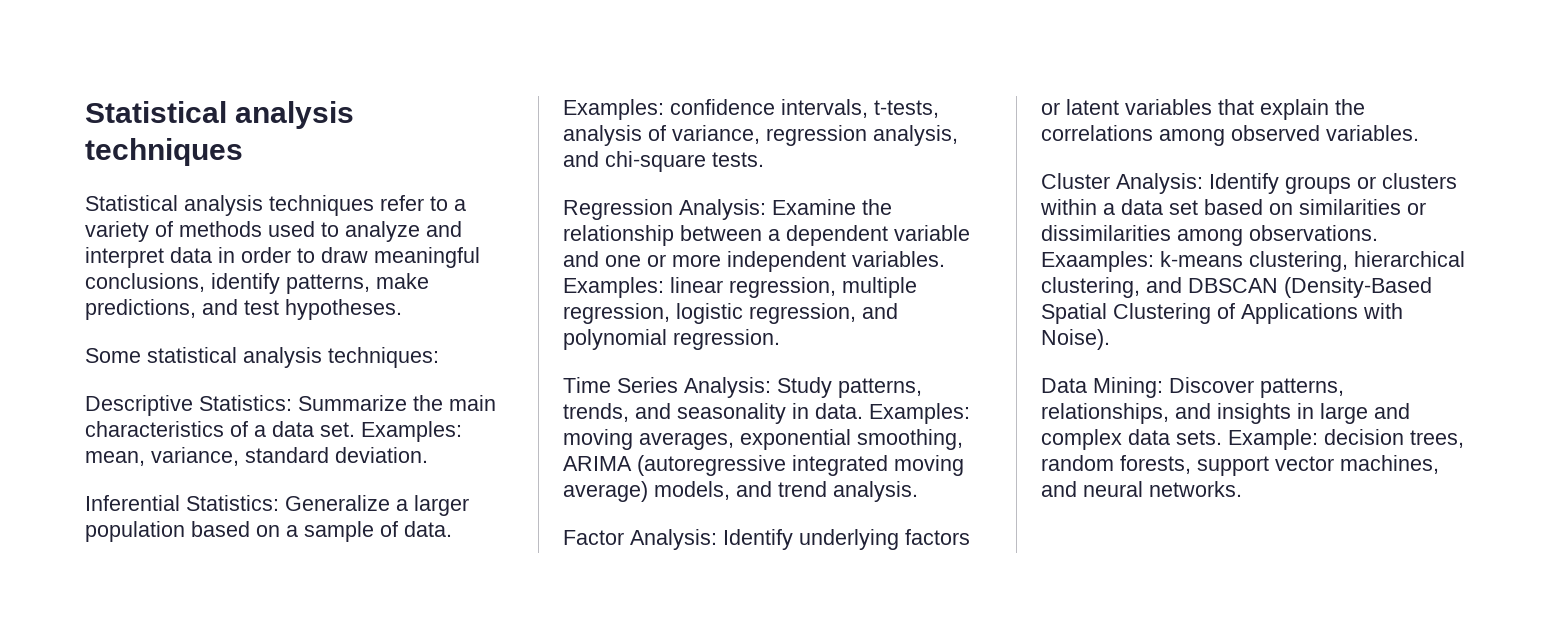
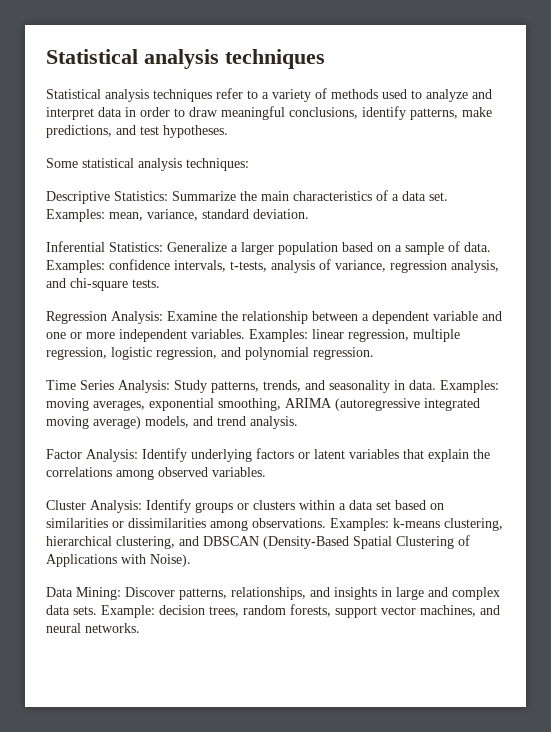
- Exaamples: k-means clustering, hierarchical clustering, and DBSCAN (Density-Based Spatial Clustering of Applications with Noise).
+ Examples: k-means clustering, hierarchical clustering, and DBSCAN (Density-Based Spatial Clustering of Applications with Noise).

